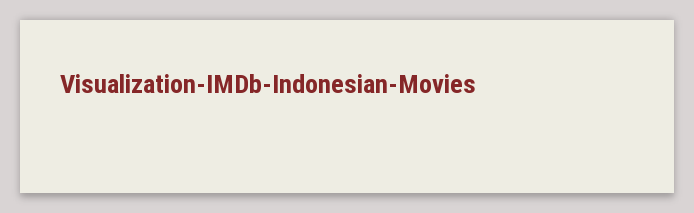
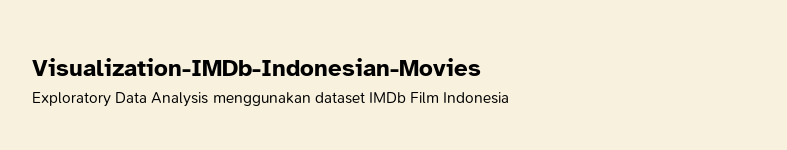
+ Exploratory Data Analysis menggunakan dataset IMDb Film Indonesia

